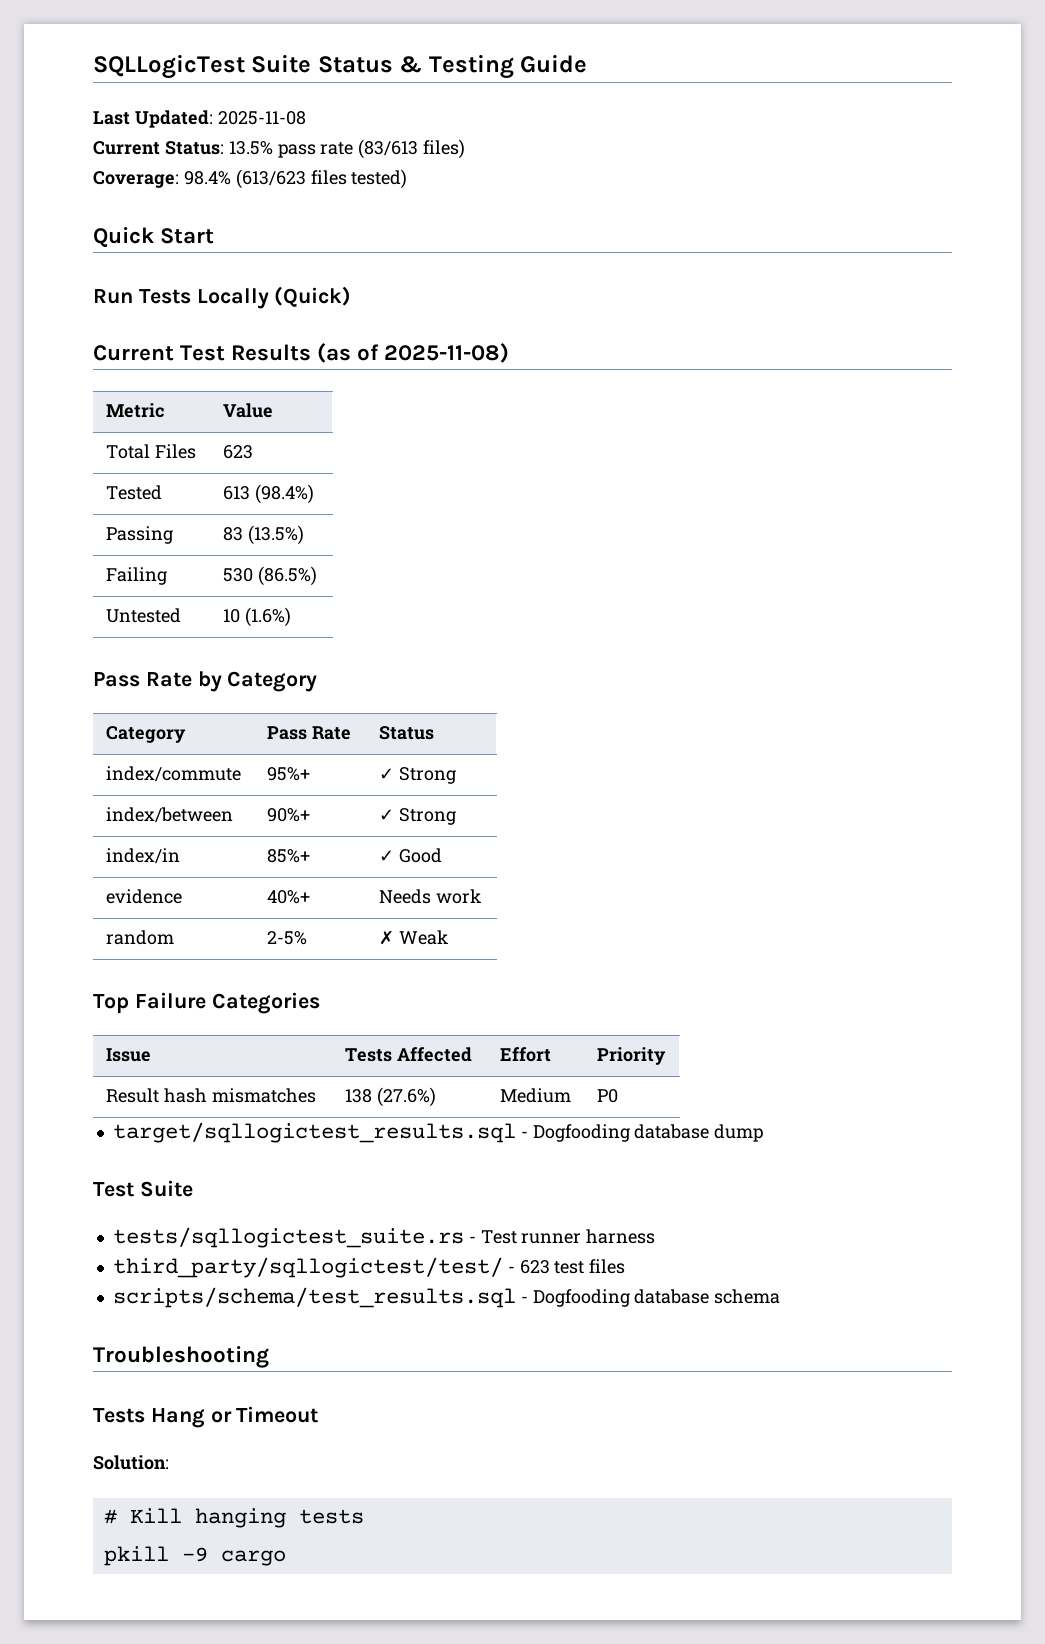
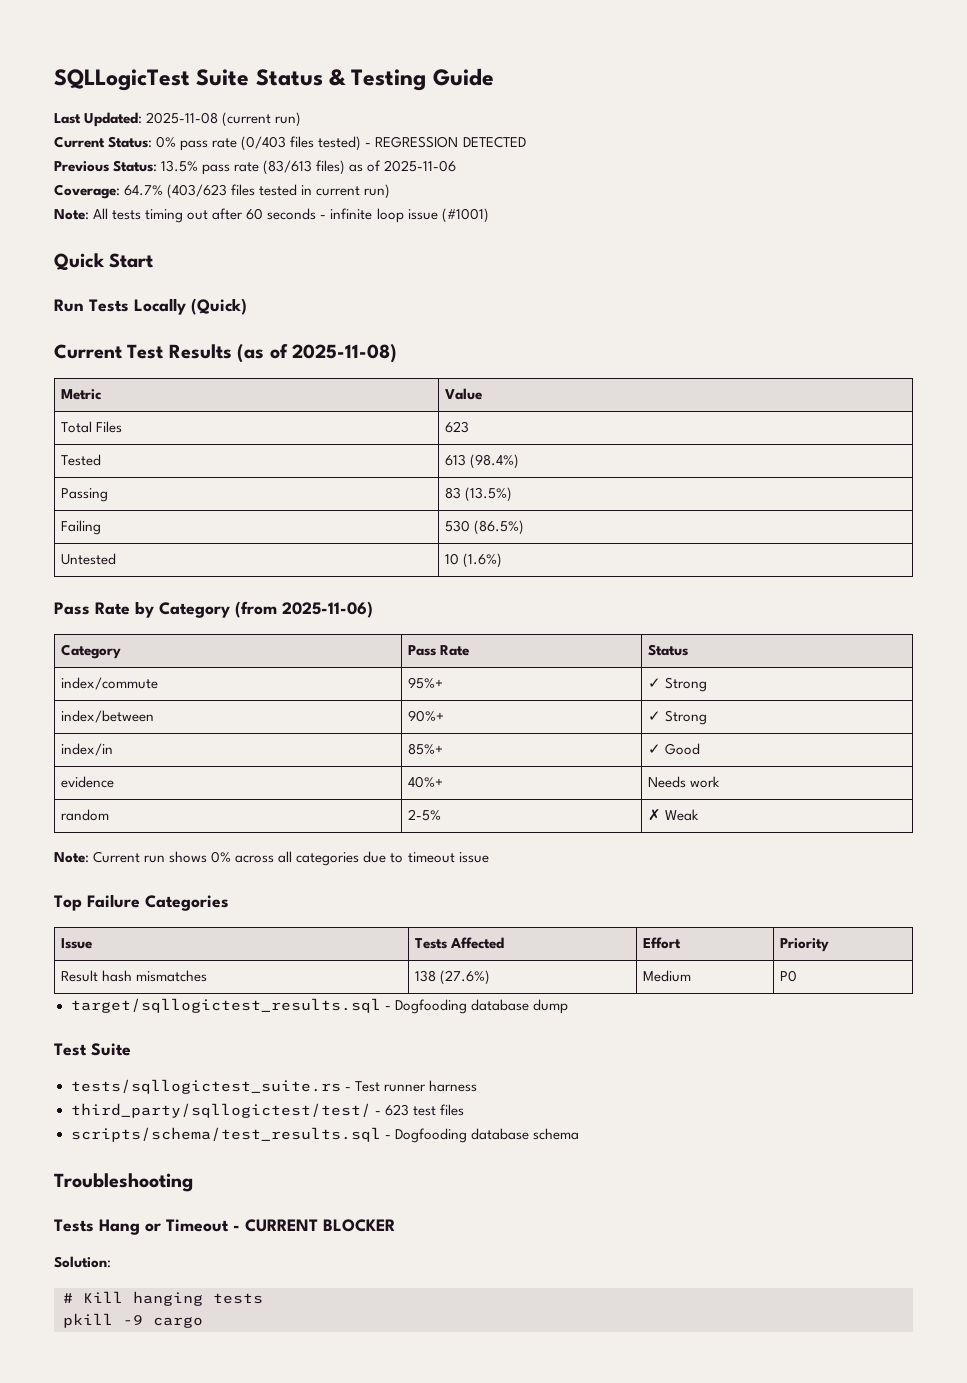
- Last Updated: 2025-11-08
+ Last Updated: 2025-11-08 (current run)
- Current Status: 13.5% pass rate (83/613 files)
- Coverage: 98.4% (613/623 files tested)
+ Current Status: 0% pass rate (0/403 files tested) - REGRESSION DETECTED
+ Previous Status: 13.5% pass rate (83/613 files) as of 2025-11-06
+ Coverage: 64.7% (403/623 files tested in current run)
+ Note: All tests timing out after 60 seconds - infinite loop issue (#1001)
- Pass Rate by Category
+ Pass Rate by Category (from 2025-11-06)
+ Note: Current run shows 0% across all categories due to timeout issue
- Tests Hang or Timeout
+ Tests Hang or Timeout - CURRENT BLOCKER

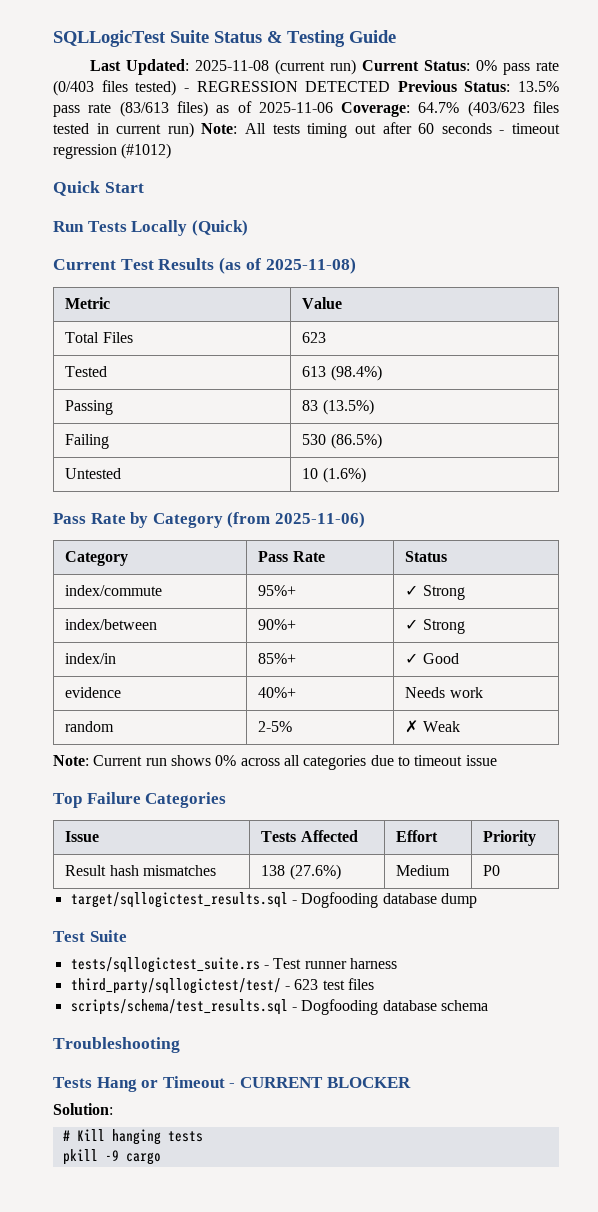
- Last Updated: 2025-11-08 (current run)
- Current Status: 0% pass rate (0/403 files tested) - REGRESSION DETECTED
- Previous Status: 13.5% pass rate (83/613 files) as of 2025-11-06
- Coverage: 64.7% (403/623 files tested in current run)
- Note: All tests timing out after 60 seconds - infinite loop issue (#1001)
+ Last Updated: 2025-11-08 (current run) Current Status: 0% pass rate (0/403 files tested) - REGRESSION DETECTED Previous Status: 13.5% pass rate (83/613 files) as of 2025-11-06 Coverage: 64.7% (403/623 files tested in current run) Note: All tests timing out after 60 seconds - timeout regression (#1012)

